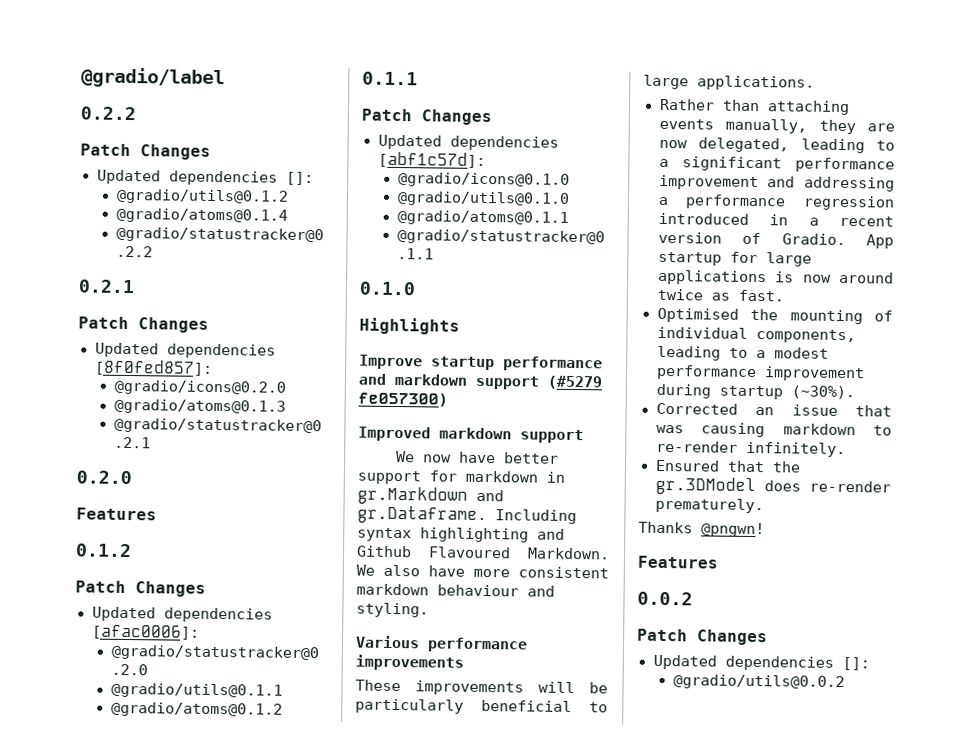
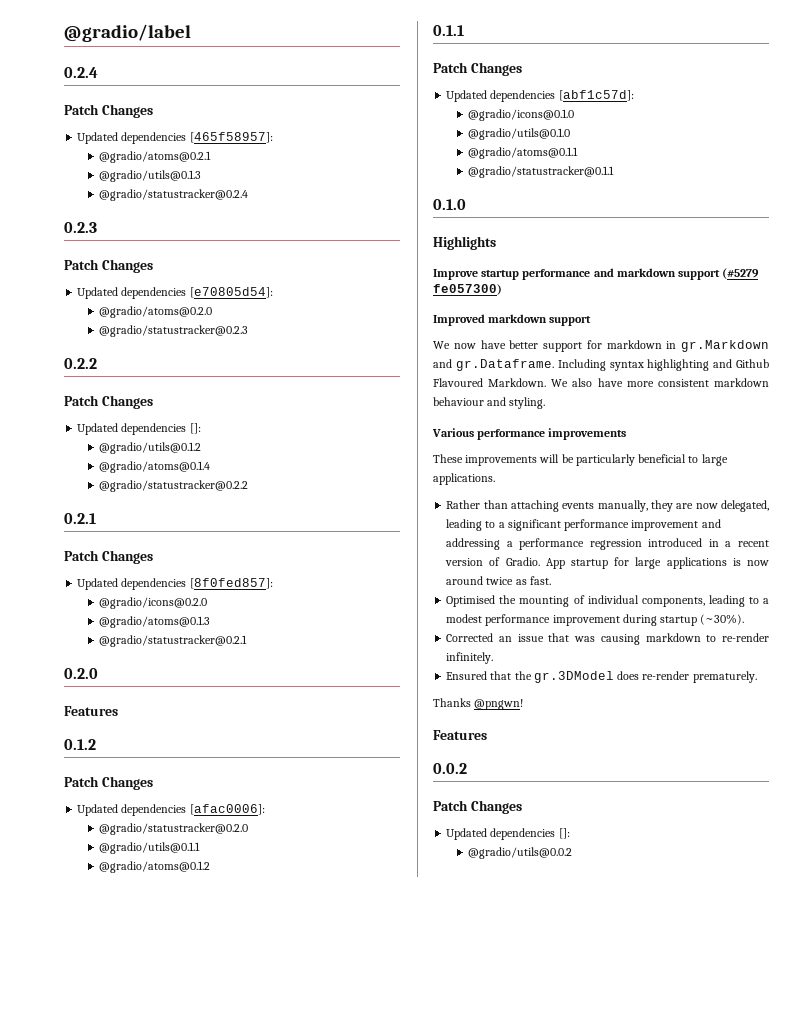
+ 0.2.4
+ Patch Changes
+ Updated dependencies [465f58957]:
+ @gradio/atoms@0.2.1
+ @gradio/utils@0.1.3
+ @gradio/statustracker@0.2.4
+ 0.2.3
+ Patch Changes
+ Updated dependencies [e70805d54]:
+ @gradio/atoms@0.2.0
+ @gradio/statustracker@0.2.3

